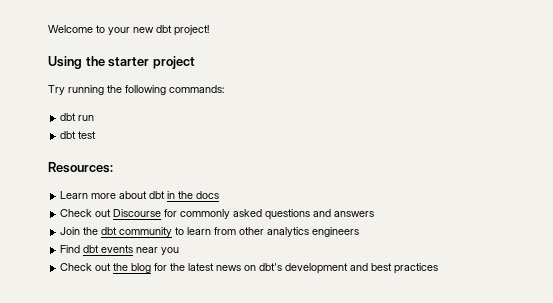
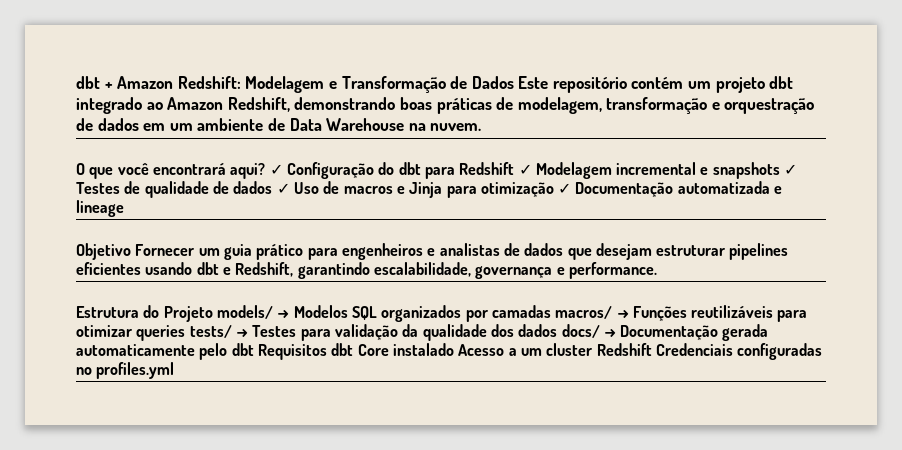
- Welcome to your new dbt project!
- Using the starter project
- Try running the following commands:
- dbt run
- dbt test
- Resources:
- Learn more about dbt in the docs
- Check out Discourse for commonly asked questions and answers
- Join the dbt community to learn from other analytics engineers
- Find dbt events near you
- Check out the blog for the latest news on dbt's development and best practices
+ dbt + Amazon Redshift: Modelagem e Transformação de Dados Este repositório contém um projeto dbt integrado ao Amazon Redshift, demonstrando boas práticas de modelagem, transformação e orquestração de dados em um ambiente de Data Warehouse na nuvem.
+ O que você encontrará aqui? ✓ Configuração do dbt para Redshift ✓ Modelagem incremental e snapshots ✓ Testes de qualidade de dados ✓ Uso de macros e Jinja para otimização ✓ Documentação automatizada e lineage
+ Objetivo Fornecer um guia prático para engenheiros e analistas de dados que desejam estruturar pipelines eficientes usando dbt e Redshift, garantindo escalabilidade, governança e performance.
+ Estrutura do Projeto models/ → Modelos SQL organizados por camadas macros/ → Funções reutilizáveis para otimizar queries tests/ → Testes para validação da qualidade dos dados docs/ → Documentação gerada automaticamente pelo dbt Requisitos dbt Core instalado Acesso a um cluster Redshift Credenciais configuradas no profiles.yml

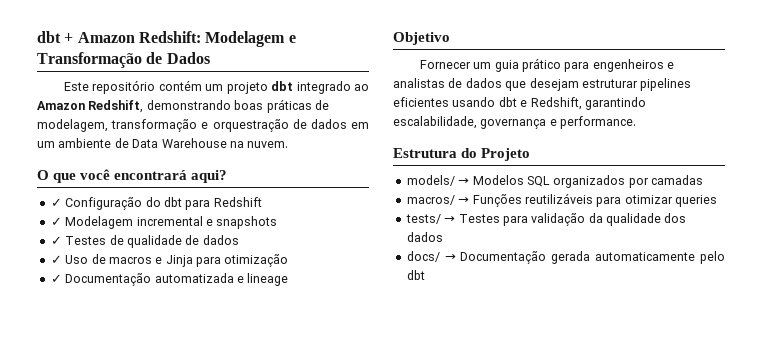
- dbt + Amazon Redshift: Modelagem e Transformação de Dados Este repositório contém um projeto dbt integrado ao Amazon Redshift, demonstrando boas práticas de modelagem, transformação e orquestração de dados em um ambiente de Data Warehouse na nuvem.
+ dbt + Amazon Redshift: Modelagem e Transformação de Dados
+ Este repositório contém um projeto dbt integrado ao Amazon Redshift, demonstrando boas práticas de modelagem, transformação e orquestração de dados em um ambiente de Data Warehouse na nuvem.
- O que você encontrará aqui? ✓ Configuração do dbt para Redshift ✓ Modelagem incremental e snapshots ✓ Testes de qualidade de dados ✓ Uso de macros e Jinja para otimização ✓ Documentação automatizada e lineage
+ O que você encontrará aqui?
+ ✓ Configuração do dbt para Redshift
+ ✓ Modelagem incremental e snapshots
+ ✓ Testes de qualidade de dados
+ ✓ Uso de macros e Jinja para otimização
+ ✓ Documentação automatizada e lineage
- Objetivo Fornecer um guia prático para engenheiros e analistas de dados que desejam estruturar pipelines eficientes usando dbt e Redshift, garantindo escalabilidade, governança e performance.
+ Objetivo
+ Fornecer um guia prático para engenheiros e analistas de dados que desejam estruturar pipelines eficientes usando dbt e Redshift, garantindo escalabilidade, governança e performance.
- Estrutura do Projeto models/ → Modelos SQL organizados por camadas macros/ → Funções reutilizáveis para otimizar queries tests/ → Testes para validação da qualidade dos dados docs/ → Documentação gerada automaticamente pelo dbt Requisitos dbt Core instalado Acesso a um cluster Redshift Credenciais configuradas no profiles.yml
+ Estrutura do Projeto
+ models/ → Modelos SQL organizados por camadas
+ macros/ → Funções reutilizáveis para otimizar queries
+ tests/ → Testes para validação da qualidade dos dados
+ docs/ → Documentação gerada automaticamente pelo dbt

